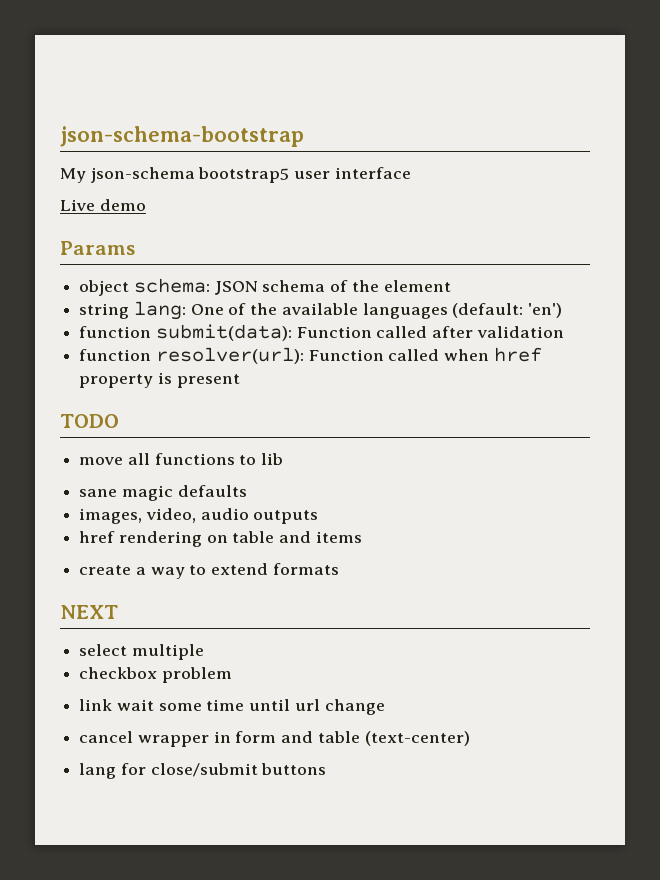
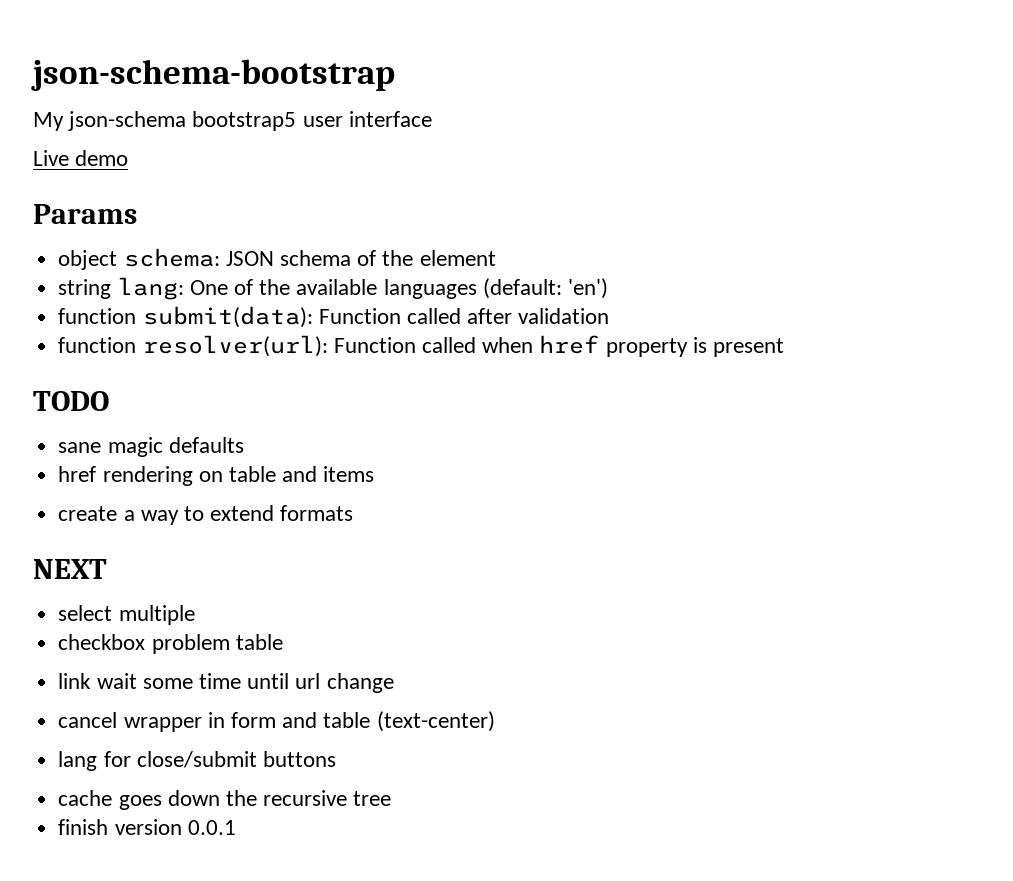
- move all functions to lib
- images, video, audio outputs
- checkbox problem
+ checkbox problem table
+ cache goes down the recursive tree
+ finish version 0.0.1

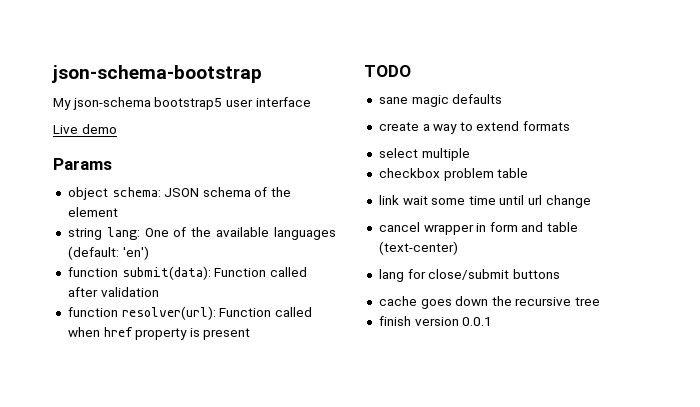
- href rendering on table and items
- NEXT

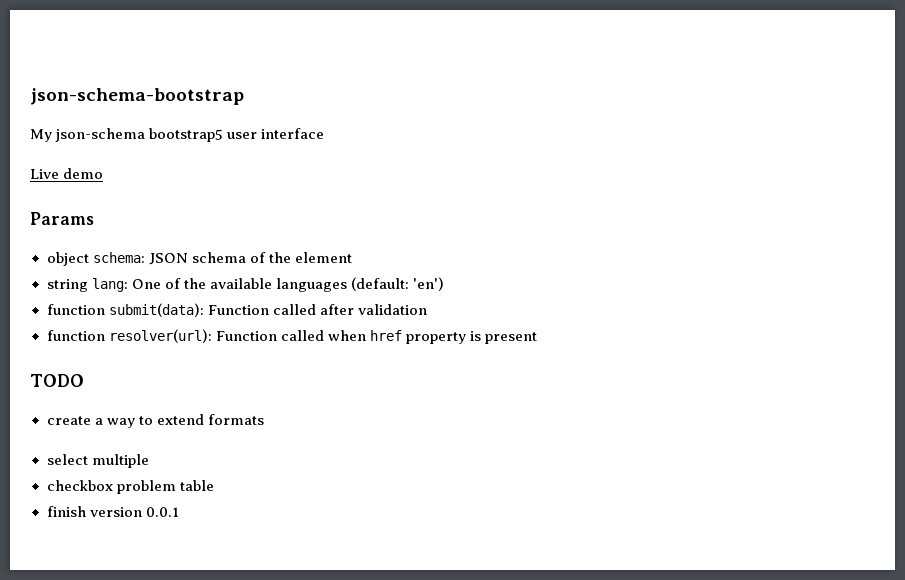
- sane magic defaults
- link wait some time until url change
- cancel wrapper in form and table (text-center)
- lang for close/submit buttons
- cache goes down the recursive tree

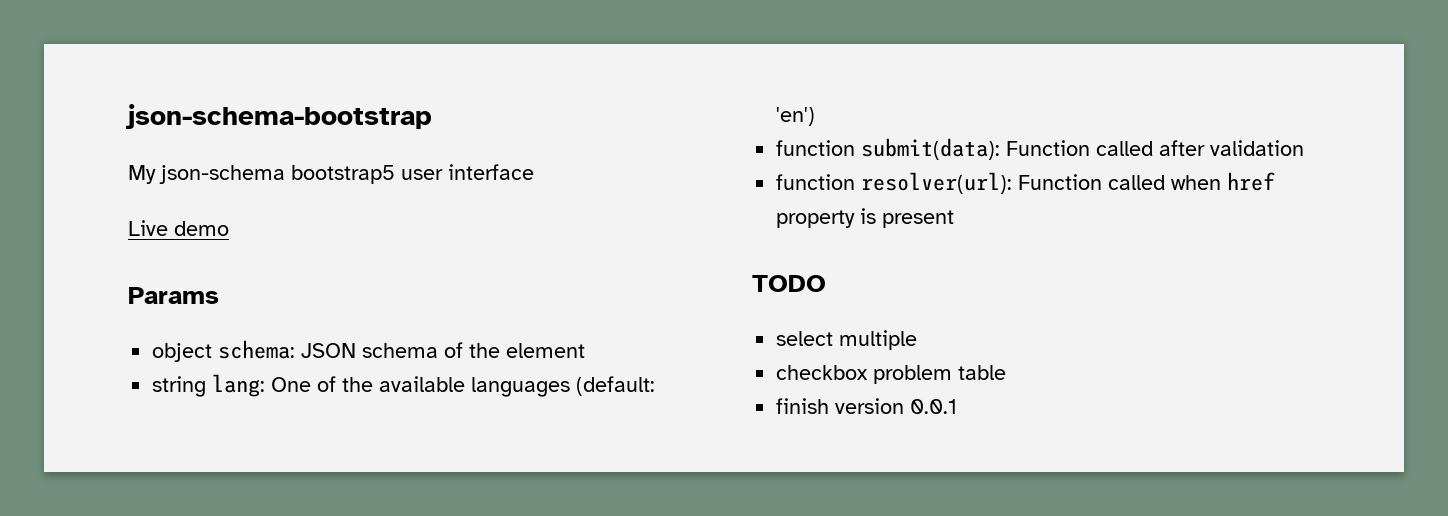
- create a way to extend formats

